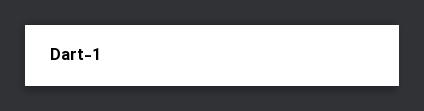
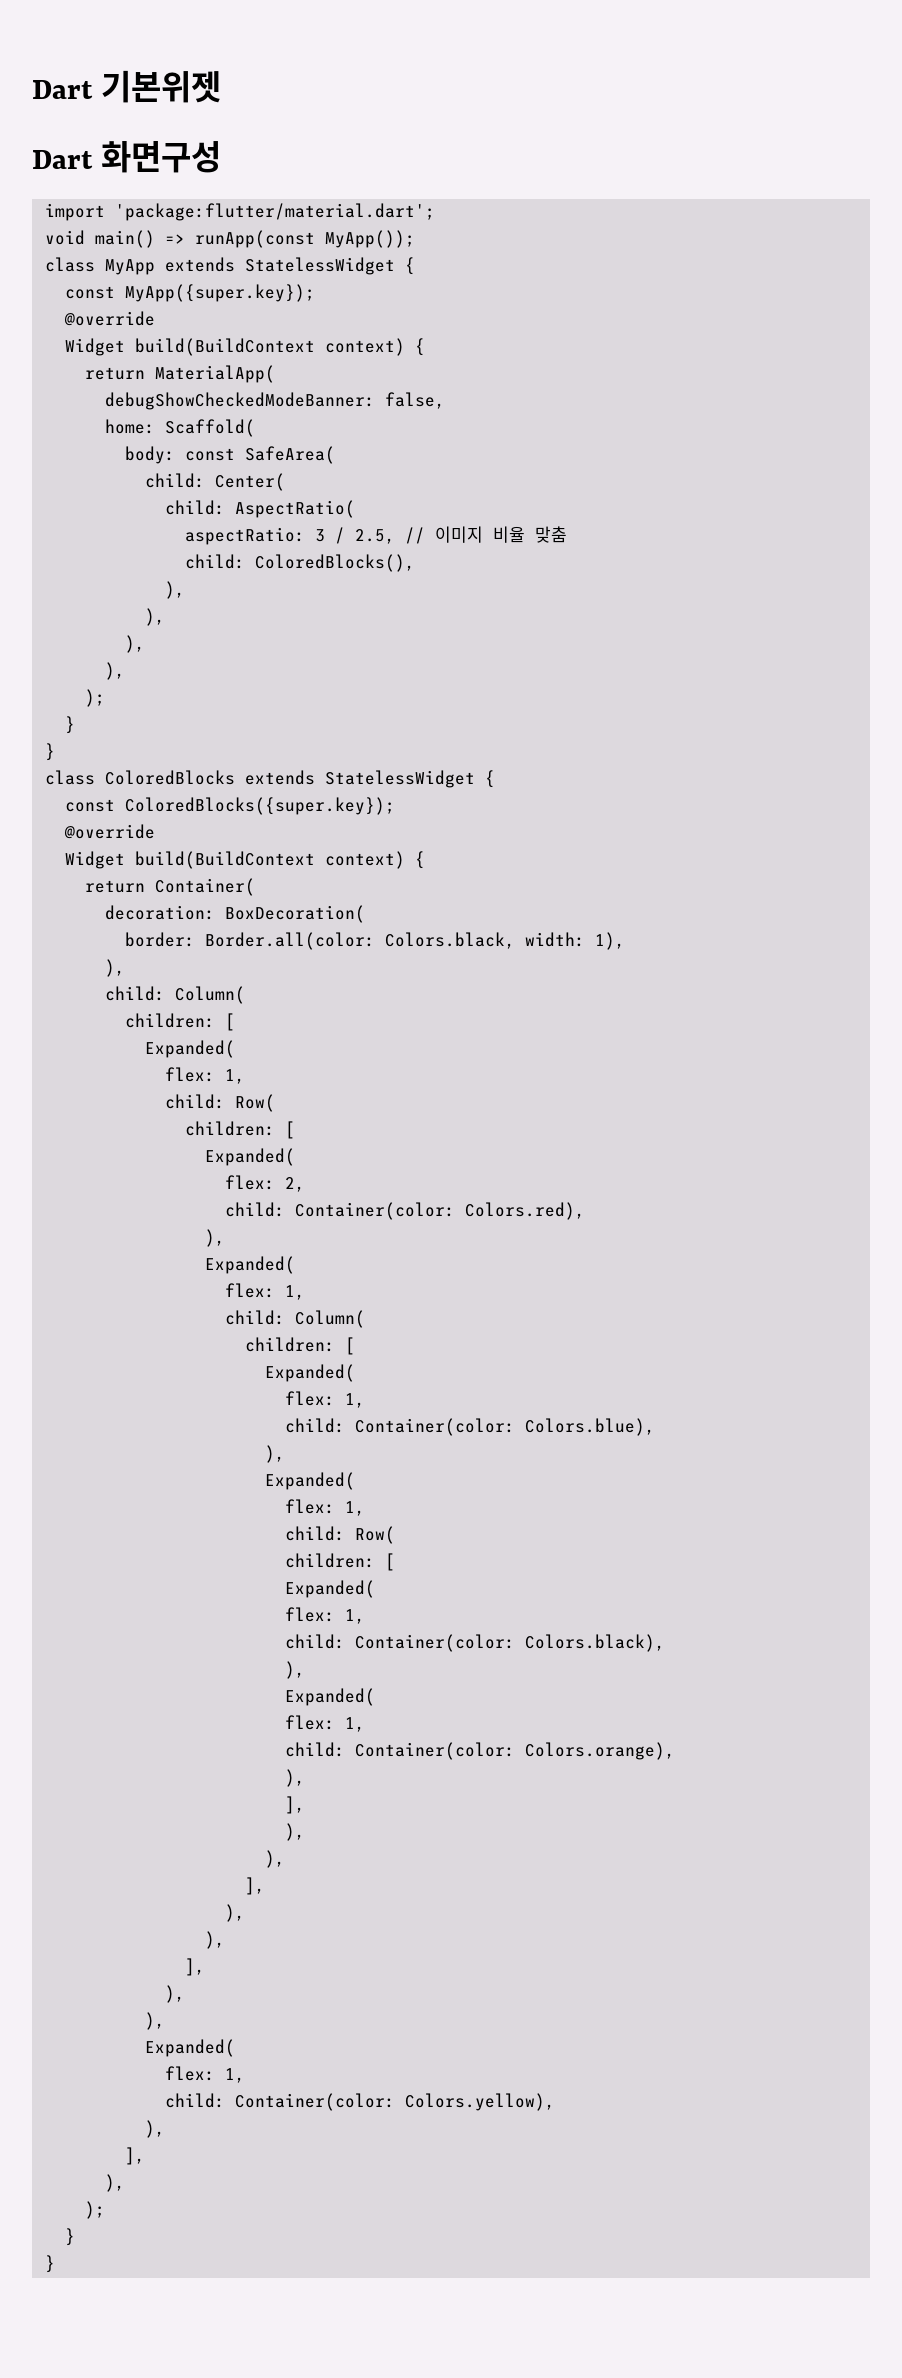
- Dart-1
+ Dart 기본위젯
+ Dart 화면구성
+ import 'package:flutter/material.dart';
+ void main() => runApp(const MyApp());
+ class MyApp extends StatelessWidget {
+ const MyApp({super.key});
+ @override
+ Widget build(BuildContext context) {
+ return MaterialApp(
+ debugShowCheckedModeBanner: false,
+ home: Scaffold(
+ body: const SafeArea(
+ child: Center(
+ child: AspectRatio(
+ aspectRatio: 3 / 2.5, // 이미지 비율 맞춤
+ child: ColoredBlocks(),
+ ),
+ ),
+ ),
+ ),
+ );
+ }
+ }
+ class ColoredBlocks extends StatelessWidget {
+ const ColoredBlocks({super.key});
+ @override
+ Widget build(BuildContext context) {
+ return Container(
+ decoration: BoxDecoration(
+ border: Border.all(color: Colors.black, width: 1),
+ ),
+ child: Column(
+ children: [
+ Expanded(
+ flex: 1,
+ child: Row(
+ children: [
+ Expanded(
+ flex: 2,
+ child: Container(color: Colors.red),
+ ),
+ Expanded(
+ flex: 1,
+ child: Column(
+ children: [
+ Expanded(
+ flex: 1,
+ child: Container(color: Colors.blue),
+ ),
+ Expanded(
+ flex: 1,
+ child: Row(
+ children: [
+ Expanded(
+ flex: 1,
+ child: Container(color: Colors.black),
+ ),
+ Expanded(
+ flex: 1,
+ child: Container(color: Colors.orange),
+ ),
+ ],
+ ),
+ ),
+ ],
+ ),
+ ),
+ ],
+ ),
+ ),
+ Expanded(
+ flex: 1,
+ child: Container(color: Colors.yellow),
+ ),
+ ],
+ ),
+ );
+ }
+ }

